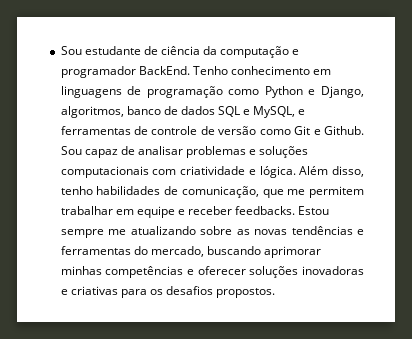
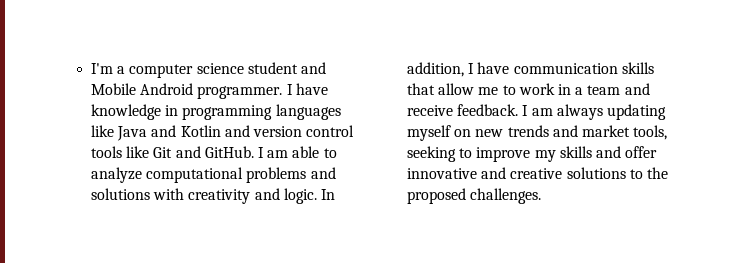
- Sou estudante de ciência da computação e programador BackEnd. Tenho conhecimento em linguagens de programação como Python e Django, algoritmos, banco de dados SQL e MySQL, e ferramentas de controle de versão como Git e Github. Sou capaz de analisar problemas e soluções computacionais com criatividade e lógica. Além disso, tenho habilidades de comunicação, que me permitem trabalhar em equipe e receber feedbacks. Estou sempre me atualizando sobre as novas tendências e ferramentas do mercado, buscando aprimorar minhas competências e oferecer soluções inovadoras e criativas para os desafios propostos.
+ I'm a computer science student and Mobile Android programmer. I have knowledge in programming languages like Java and Kotlin and version control tools like Git and GitHub. I am able to analyze computational problems and solutions with creativity and logic. In addition, I have communication skills that allow me to work in a team and receive feedback. I am always updating myself on new trends and market tools, seeking to improve my skills and offer innovative and creative solutions to the proposed challenges.

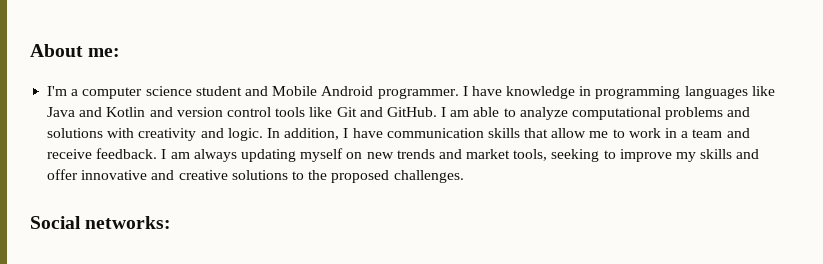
+ About me:
+ Social networks:

